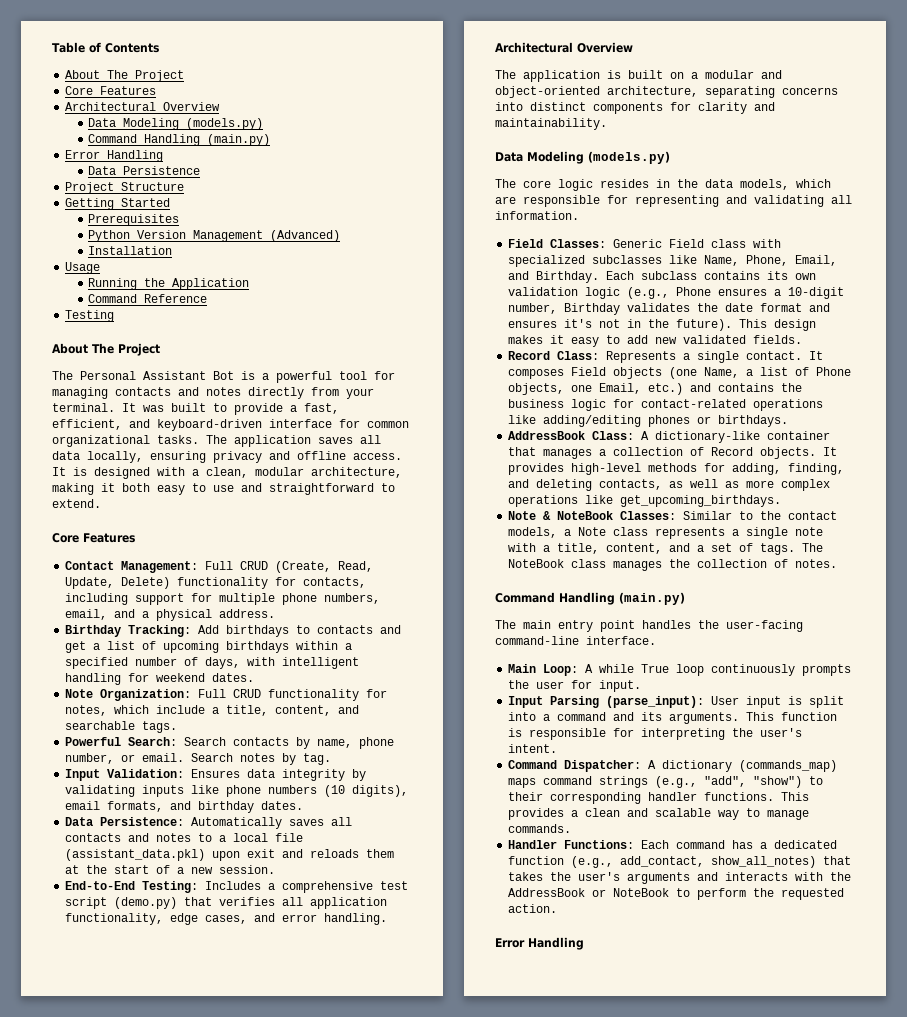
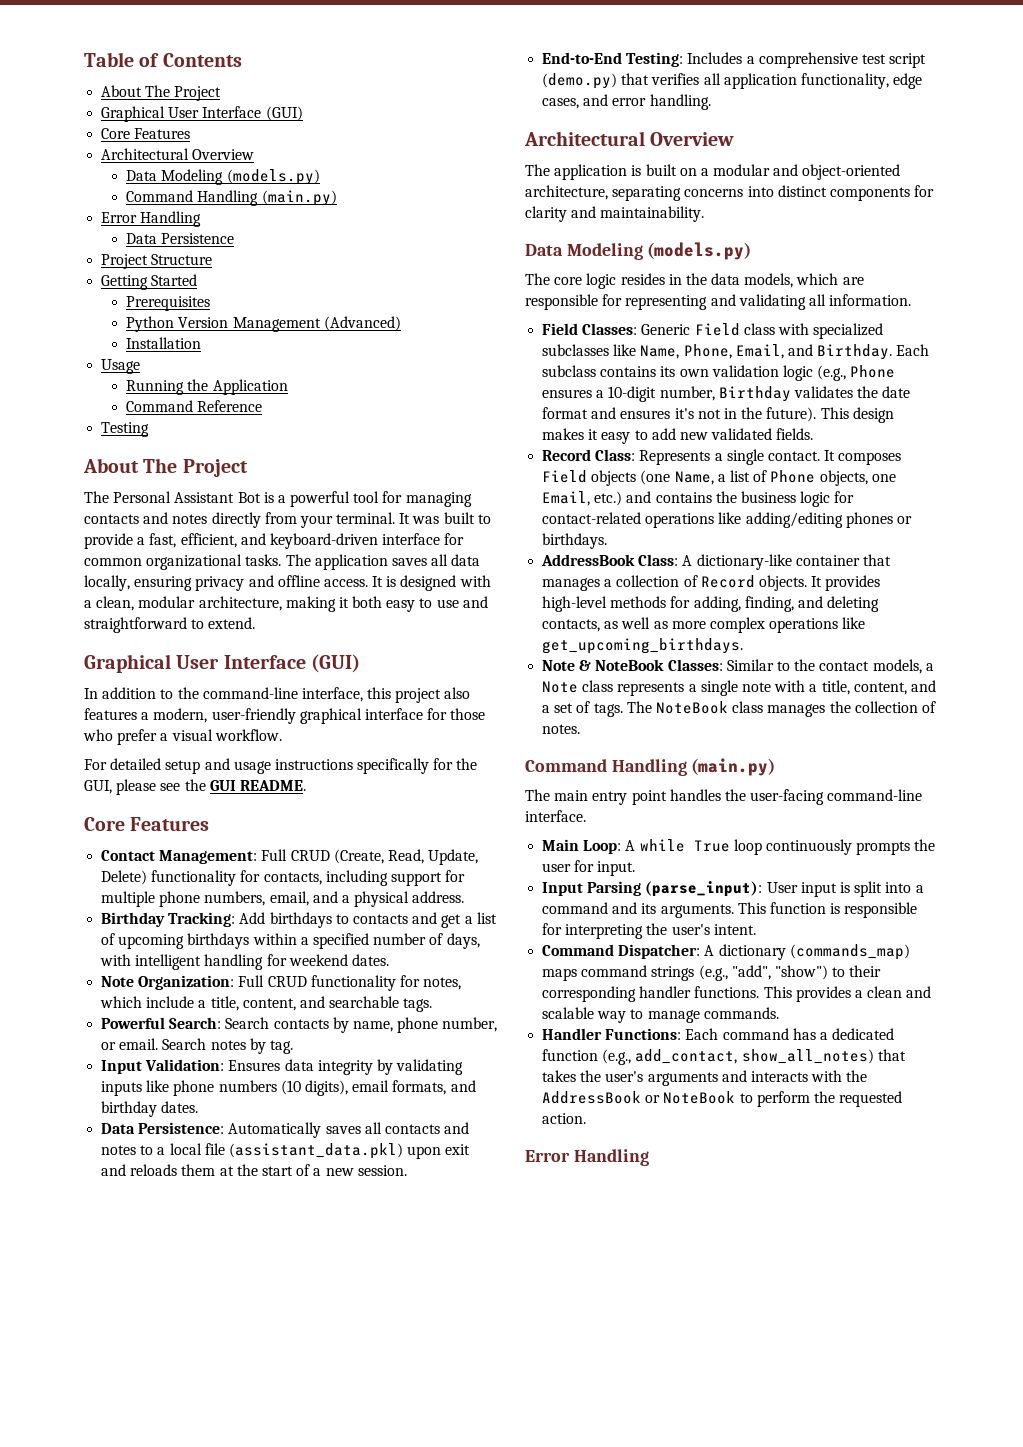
  Table of Contents
  About The Project
+ Graphical User Interface (GUI)
  It is designed with a clean, modular architecture, making it both easy to use and straightforward to extend.
+ Graphical User Interface (GUI)
+ In addition to the command-line interface, this project also features a modern, user-friendly graphical interface for those who prefer a visual workflow.
+ For detailed setup and usage instructions specifically for the GUI, please see the GUI README.

